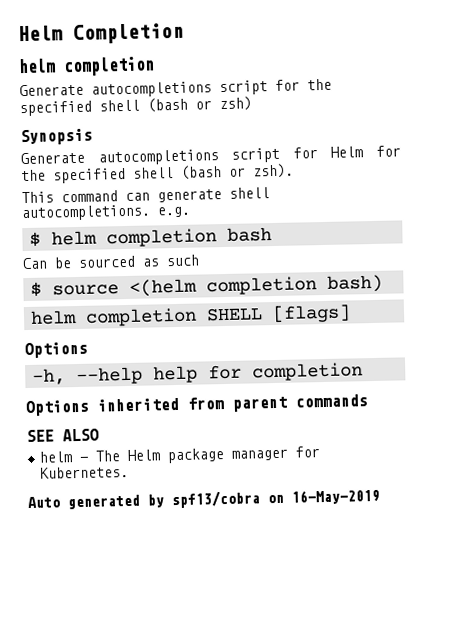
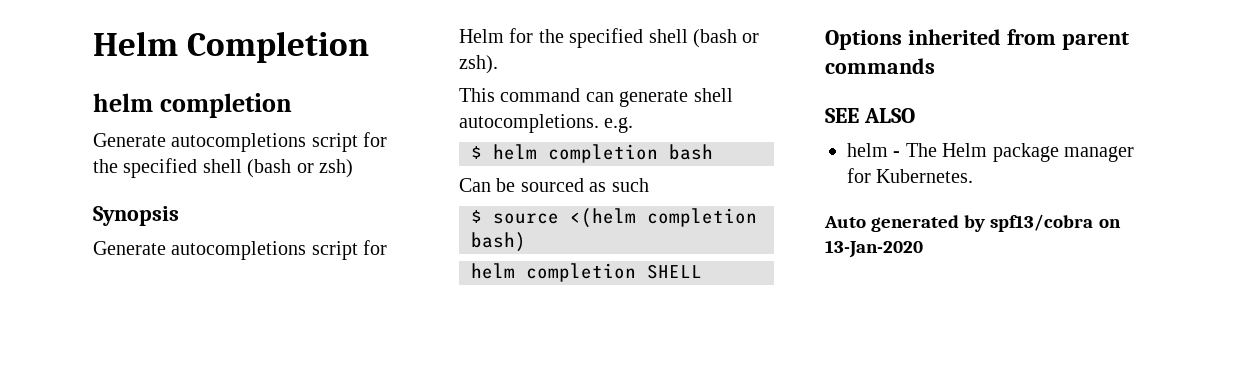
- helm completion SHELL [flags]
- Options
- -h, --help help for completion
+ helm completion SHELL
- Auto generated by spf13/cobra on 16-May-2019
+ Auto generated by spf13/cobra on 13-Jan-2020

